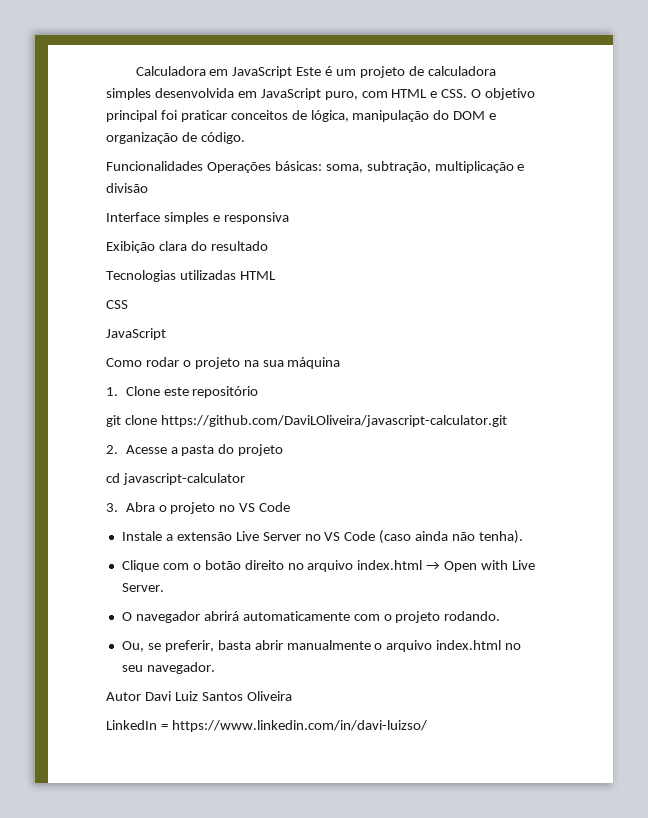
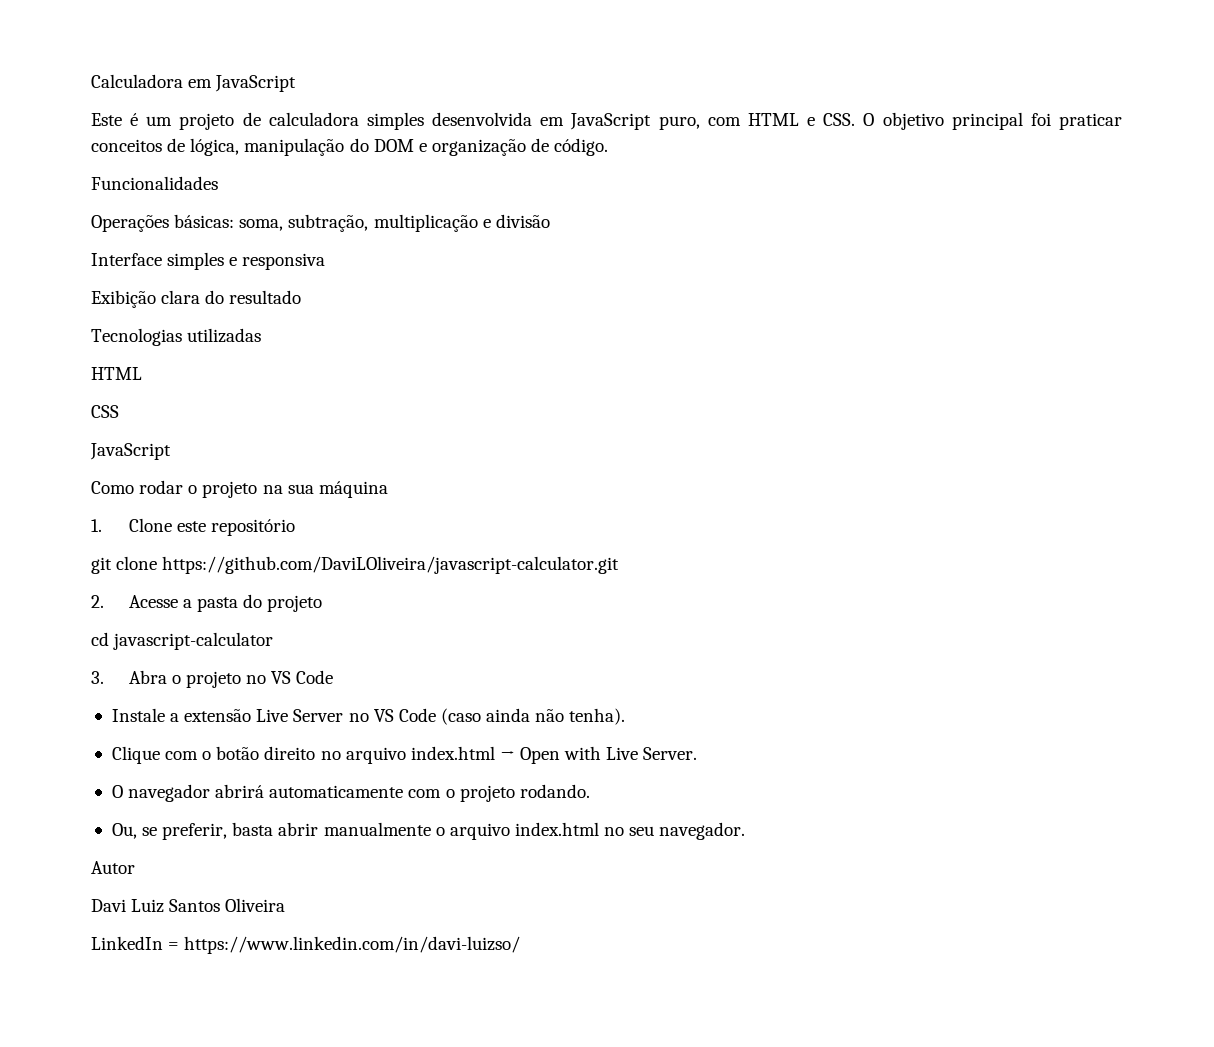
- Calculadora em JavaScript Este é um projeto de calculadora simples desenvolvida em JavaScript puro, com HTML e CSS. O objetivo principal foi praticar conceitos de lógica, manipulação do DOM e organização de código.
+ Calculadora em JavaScript
+ Este é um projeto de calculadora simples desenvolvida em JavaScript puro, com HTML e CSS. O objetivo principal foi praticar conceitos de lógica, manipulação do DOM e organização de código.
- Funcionalidades Operações básicas: soma, subtração, multiplicação e divisão
+ Funcionalidades
+ Operações básicas: soma, subtração, multiplicação e divisão
- Tecnologias utilizadas HTML
+ Tecnologias utilizadas
+ HTML
- Autor Davi Luiz Santos Oliveira
+ Autor
+ Davi Luiz Santos Oliveira

